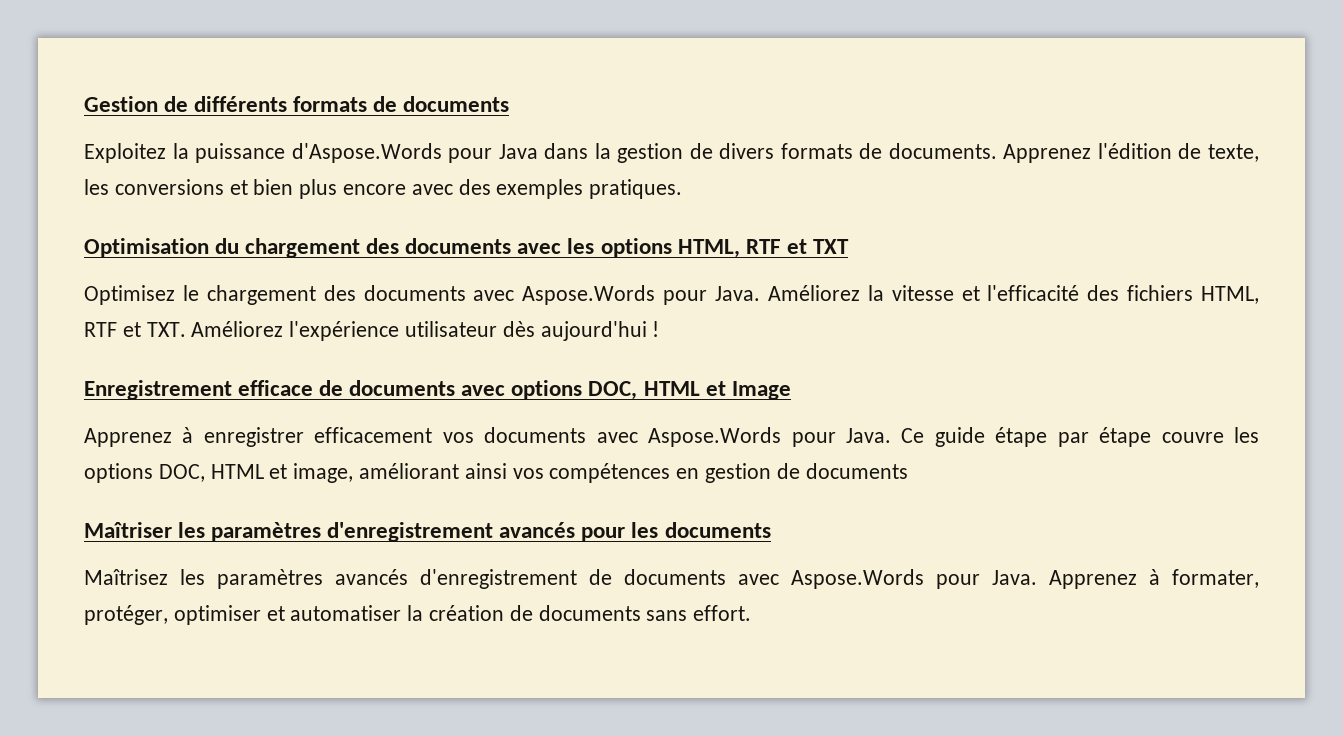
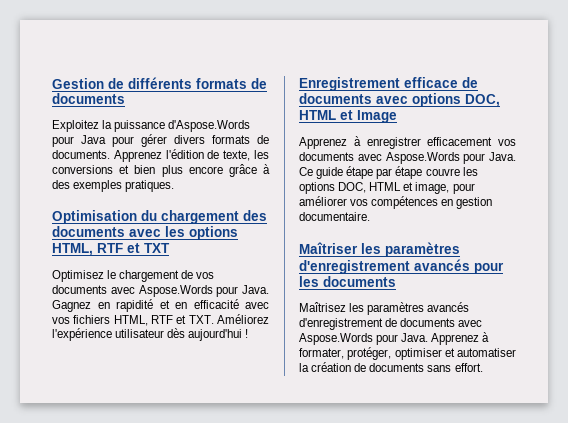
- Exploitez la puissance d'Aspose.Words pour Java dans la gestion de divers formats de documents.
+ Exploitez la puissance d'Aspose.Words pour Java pour gérer divers formats de documents.
- Apprenez l'édition de texte, les conversions et bien plus encore avec des exemples pratiques.
+ Apprenez l'édition de texte, les conversions et bien plus encore grâce à des exemples pratiques.
- Optimisez le chargement des documents avec Aspose.Words pour Java. Améliorez la vitesse et l'efficacité des fichiers HTML, RTF et TXT. Améliorez l'expérience utilisateur dès aujourd'hui !
+ Optimisez le chargement de vos documents avec Aspose.Words pour Java. Gagnez en rapidité et en efficacité avec vos fichiers HTML, RTF et TXT. Améliorez l'expérience utilisateur dès aujourd'hui !
- Ce guide étape par étape couvre les options DOC, HTML et image, améliorant ainsi vos compétences en gestion de documents
+ Ce guide étape par étape couvre les options DOC, HTML et image, pour améliorer vos compétences en gestion documentaire.

